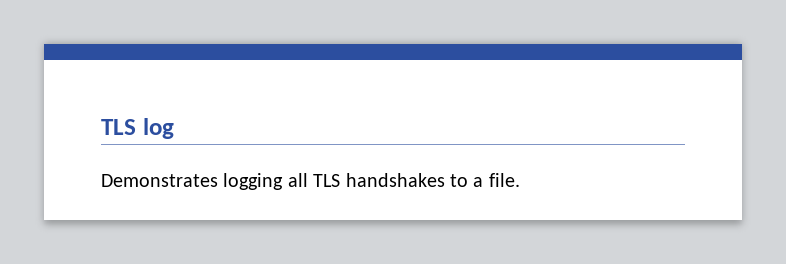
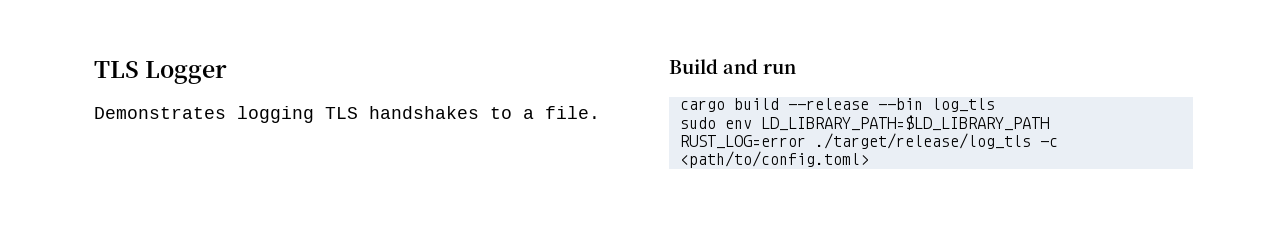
- TLS log
+ TLS Logger
- Demonstrates logging all TLS handshakes to a file.
+ Demonstrates logging TLS handshakes to a file.
+ Build and run
+ cargo build --release --bin log_tls
+ sudo env LD_LIBRARY_PATH=$LD_LIBRARY_PATH RUST_LOG=error ./target/release/log_tls -c <path/to/config.toml>

